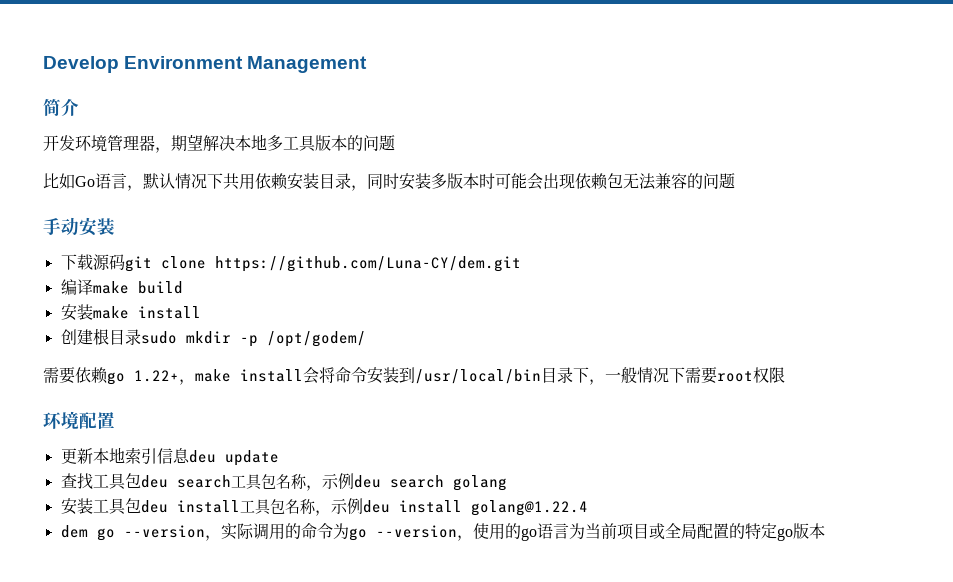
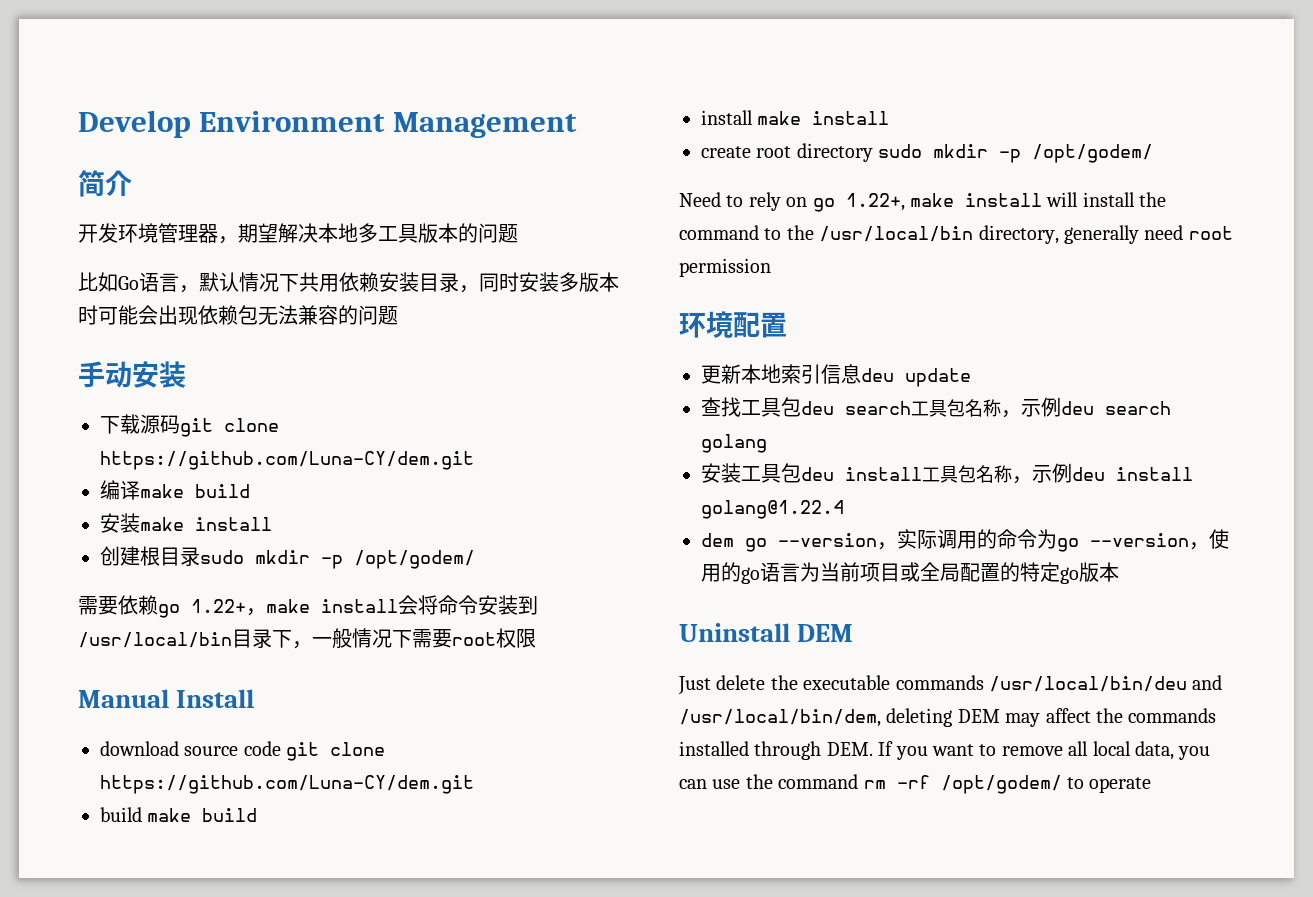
+ Manual Install
+ download source code git clone https://github.com/Luna-CY/dem.git
+ build make build
+ install make install
+ create root directory sudo mkdir -p /opt/godem/
+ Need to rely on go 1.22+, make install will install the command to the /usr/local/bin directory, generally need root permission
+ Uninstall DEM
+ Just delete the executable commands /usr/local/bin/deu and /usr/local/bin/dem, deleting DEM may affect the commands installed through DEM. If you want to remove all local data, you can use the command rm -rf /opt/godem/ to operate

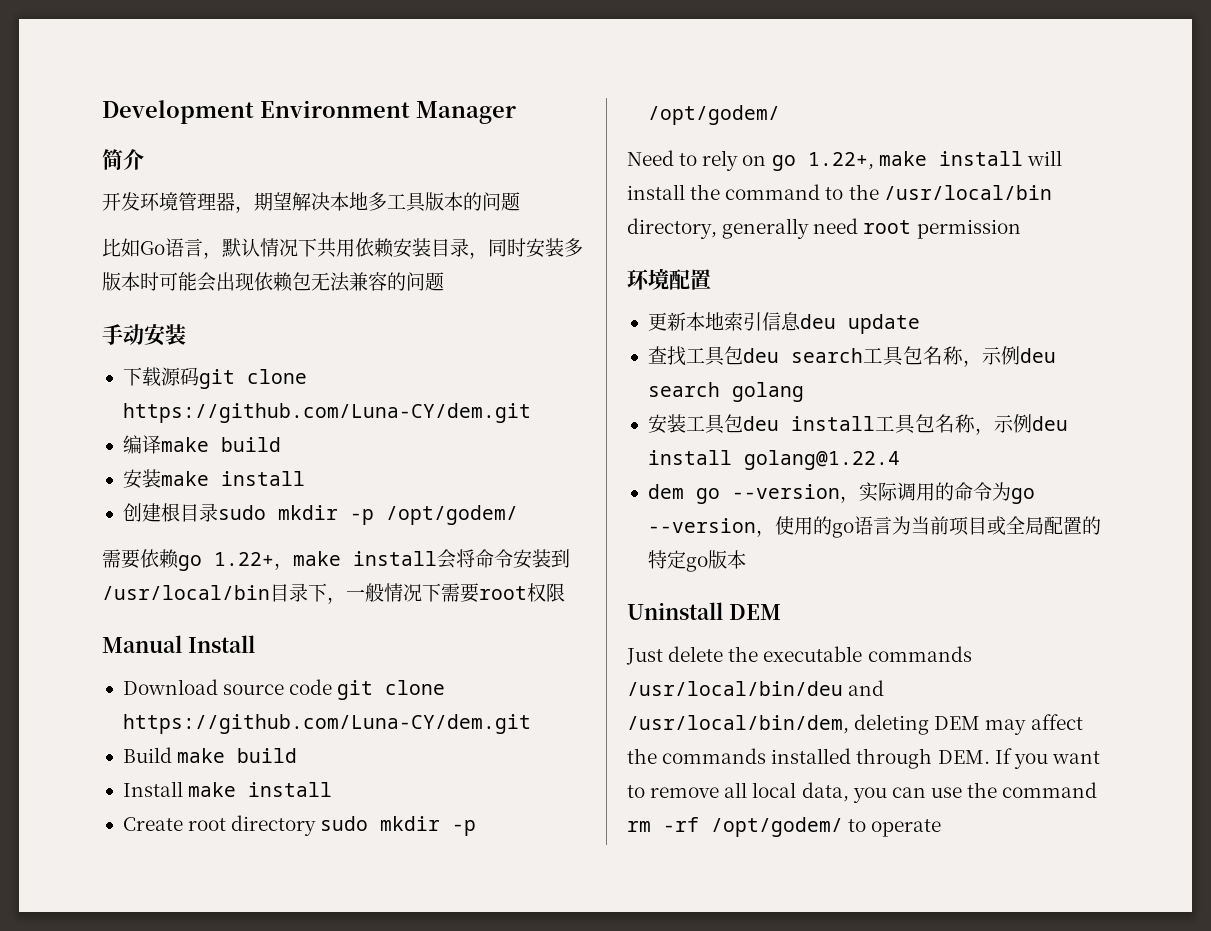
- Develop Environment Management
+ Development Environment Manager
- download source code git clone https://github.com/Luna-CY/dem.git
+ Download source code git clone https://github.com/Luna-CY/dem.git
- build make build
- install make install
- create root directory sudo mkdir -p /opt/godem/
+ Build make build
+ Install make install
+ Create root directory sudo mkdir -p /opt/godem/

